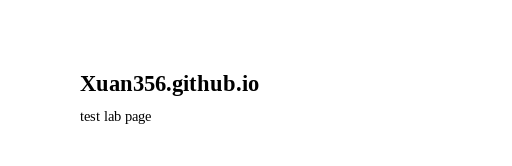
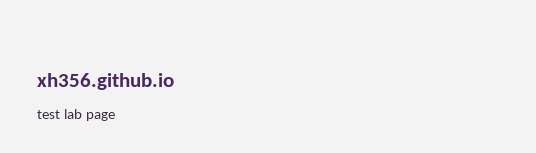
- Xuan356.github.io
+ xh356.github.io

